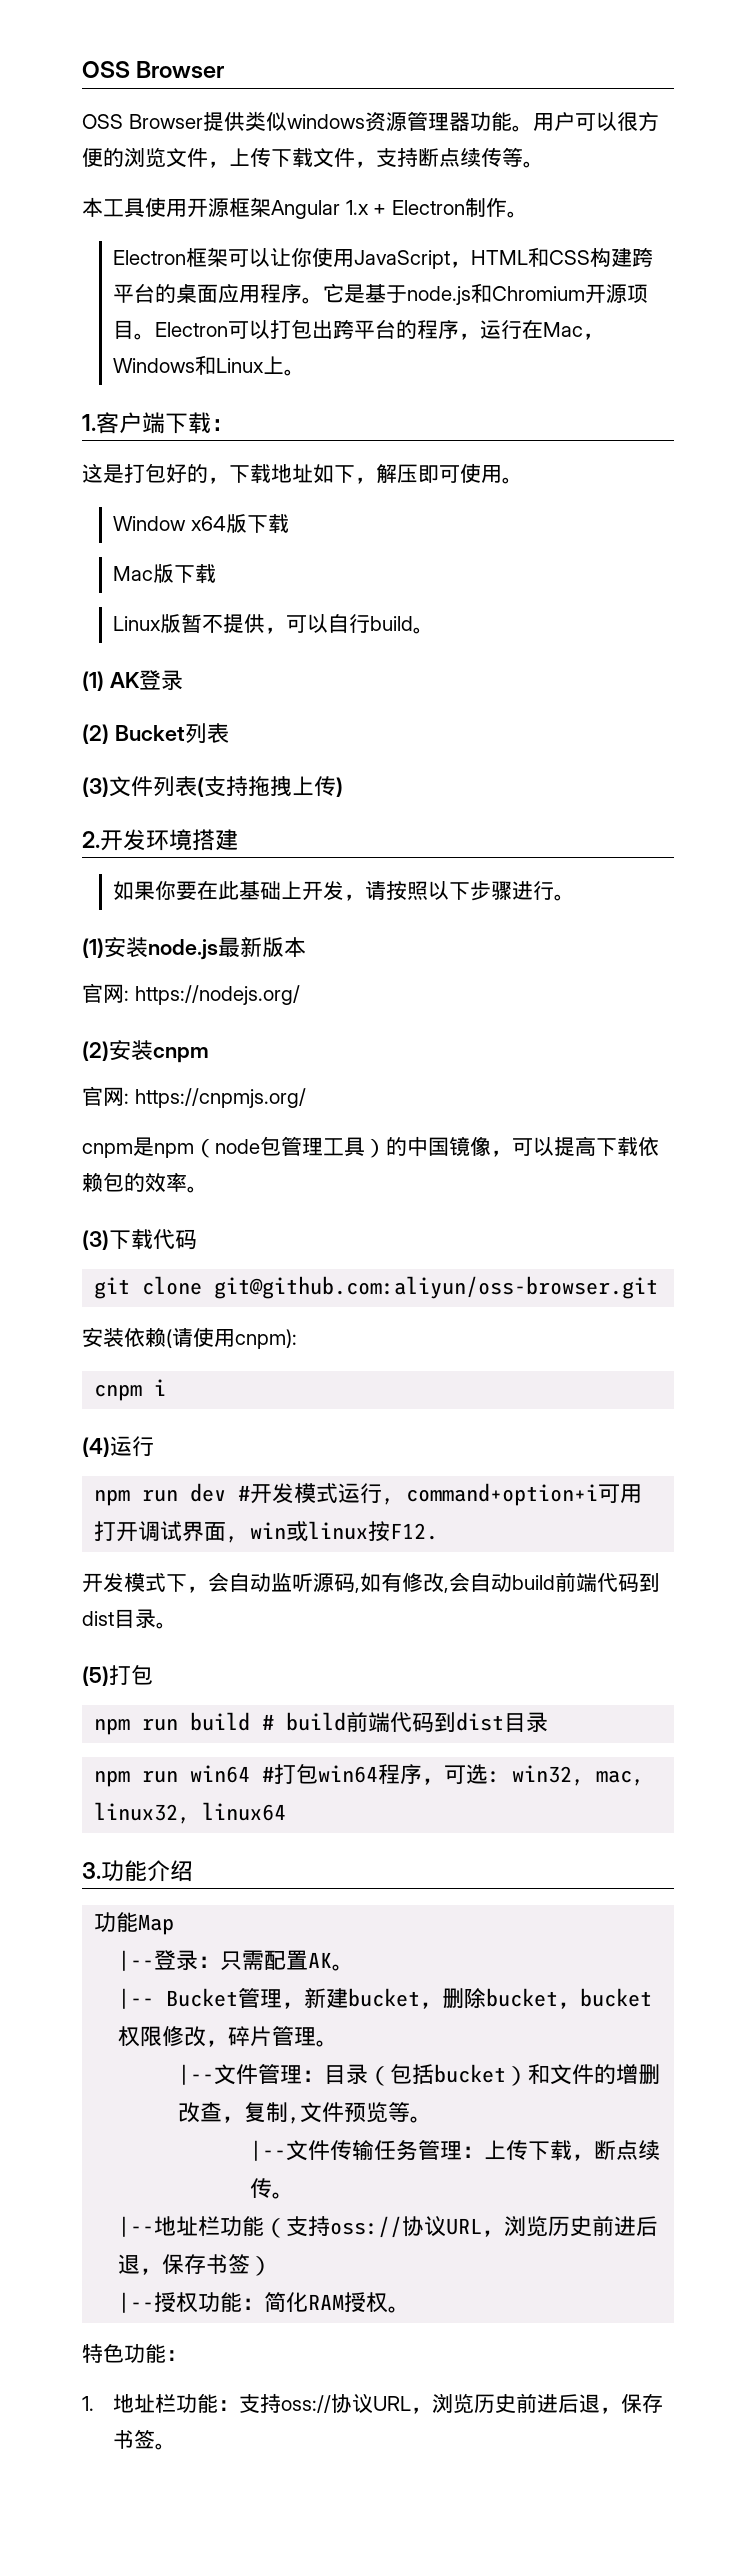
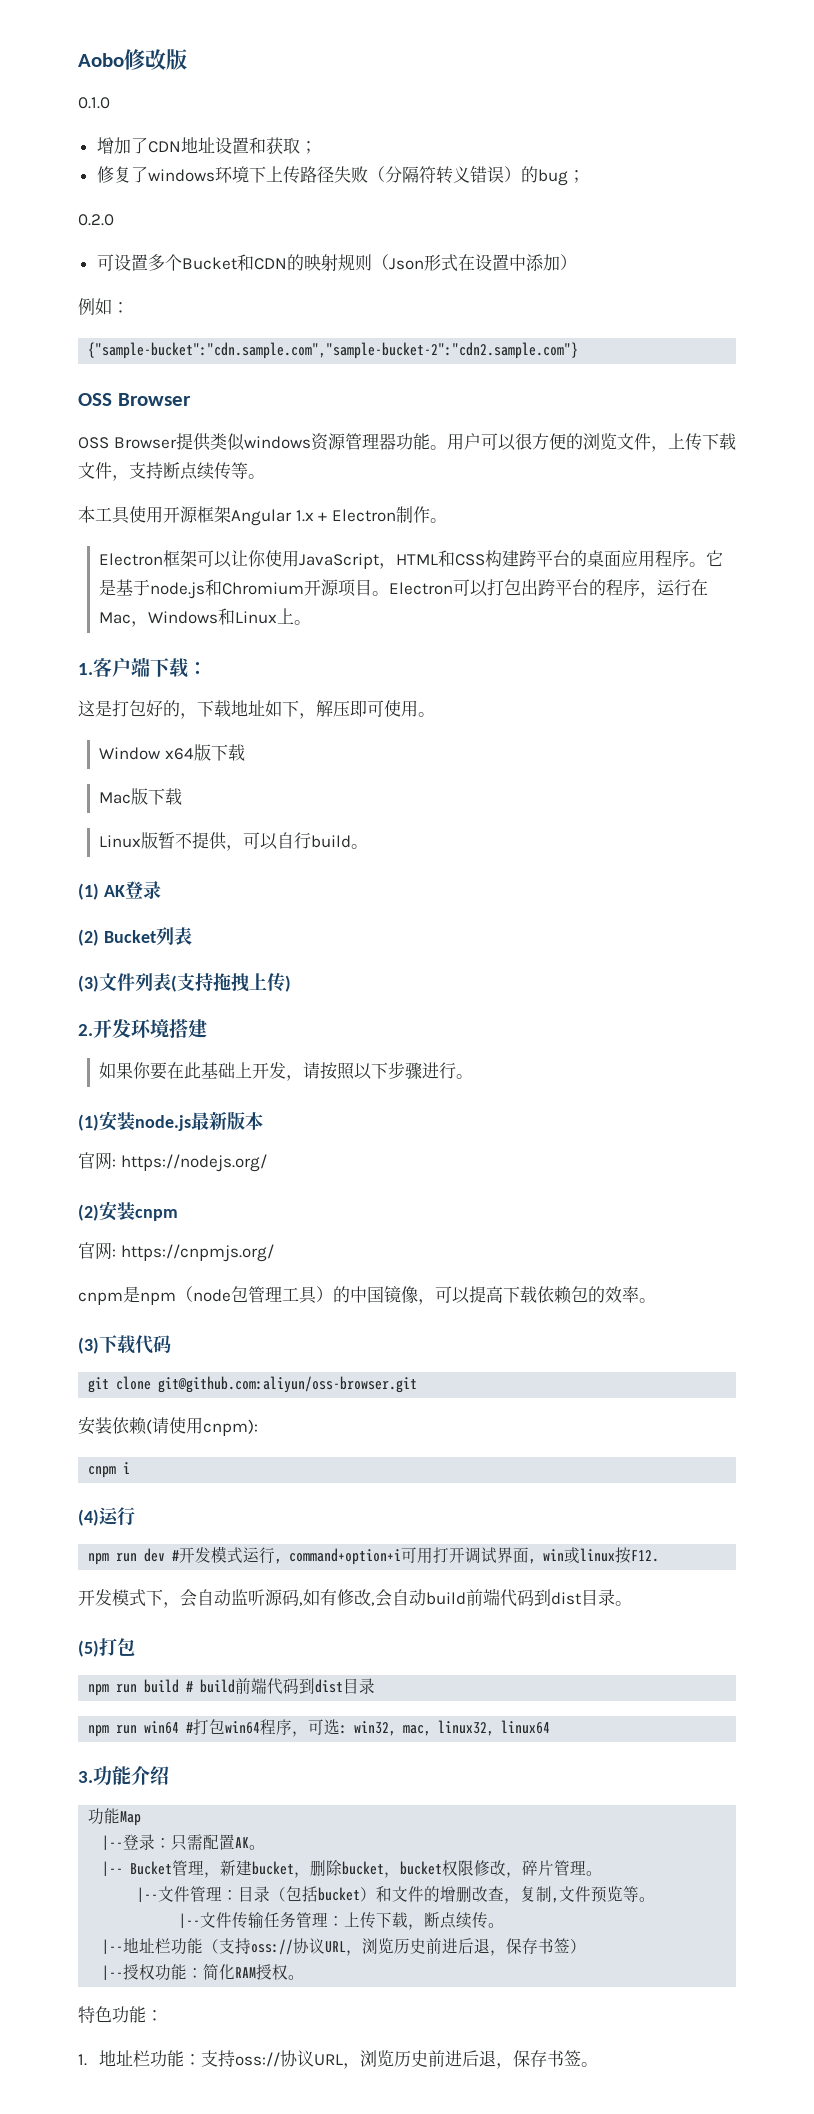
+ Aobo修改版
+ 0.1.0
+ 增加了CDN地址设置和获取；
+ 修复了windows环境下上传路径失败（分隔符转义错误）的bug；
+ 0.2.0
+ 可设置多个Bucket和CDN的映射规则（Json形式在设置中添加）
+ 例如：
+ {"sample-bucket":"cdn.sample.com","sample-bucket-2":"cdn2.sample.com"}

